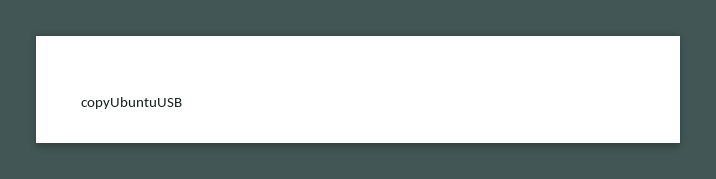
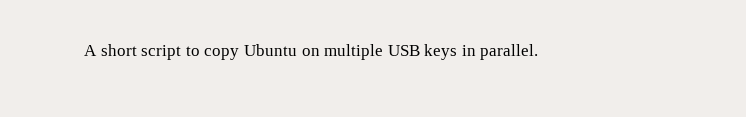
- copyUbuntuUSB
+ A short script to copy Ubuntu on multiple USB keys in parallel.

